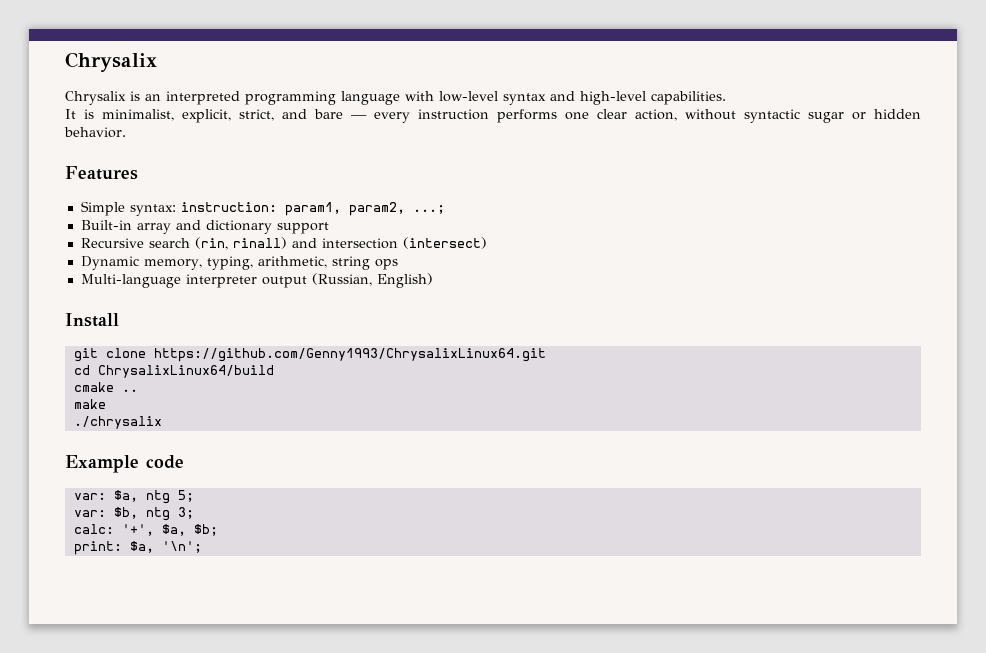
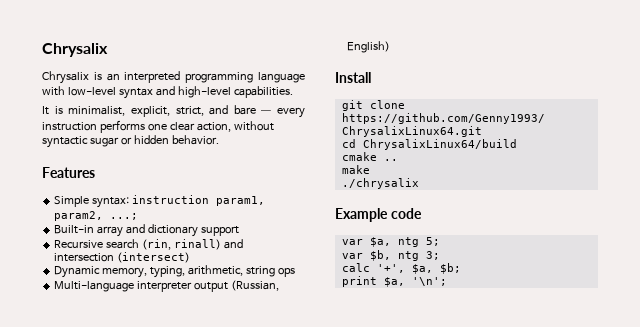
- Simple syntax: instruction: param1, param2, ...;
+ Simple syntax: instruction param1, param2, ...;
- var: $a, ntg 5;
+ var $a, ntg 5;
- var: $b, ntg 3;
+ var $b, ntg 3;
- calc: '+', $a, $b;
+ calc '+', $a, $b;
- print: $a, '\n';
+ print $a, '\n';

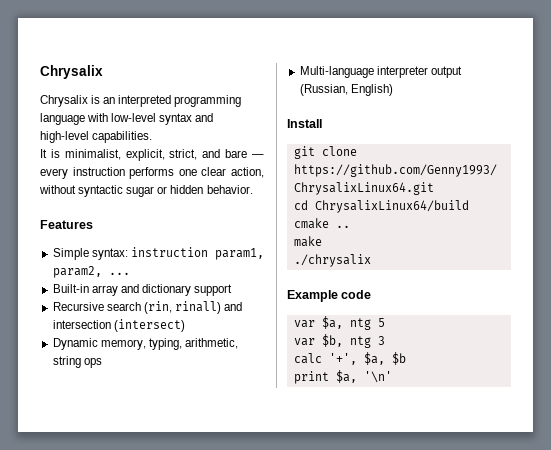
- Simple syntax: instruction param1, param2, ...;
+ Simple syntax: instruction param1, param2, ...
- var $a, ntg 5;
+ var $a, ntg 5
- var $b, ntg 3;
+ var $b, ntg 3
- calc '+', $a, $b;
+ calc '+', $a, $b
- print $a, '\n';
+ print $a, '\n'

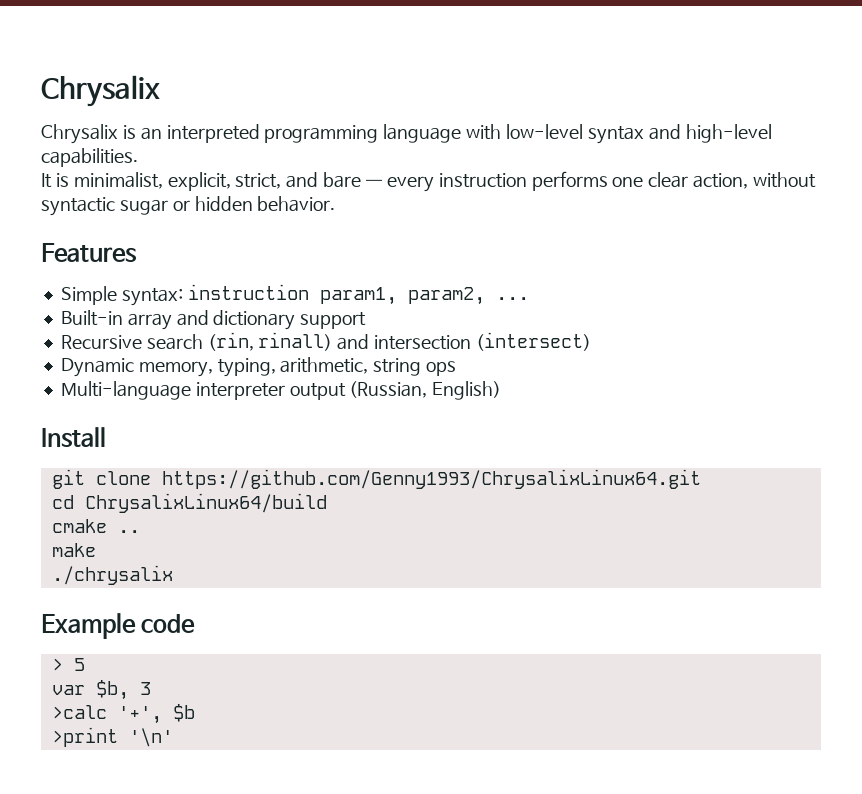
- var $a, ntg 5
+ > 5
- var $b, ntg 3
+ var $b, 3
- calc '+', $a, $b
+ >calc '+', $b
- print $a, '\n'
+ >print '\n'

